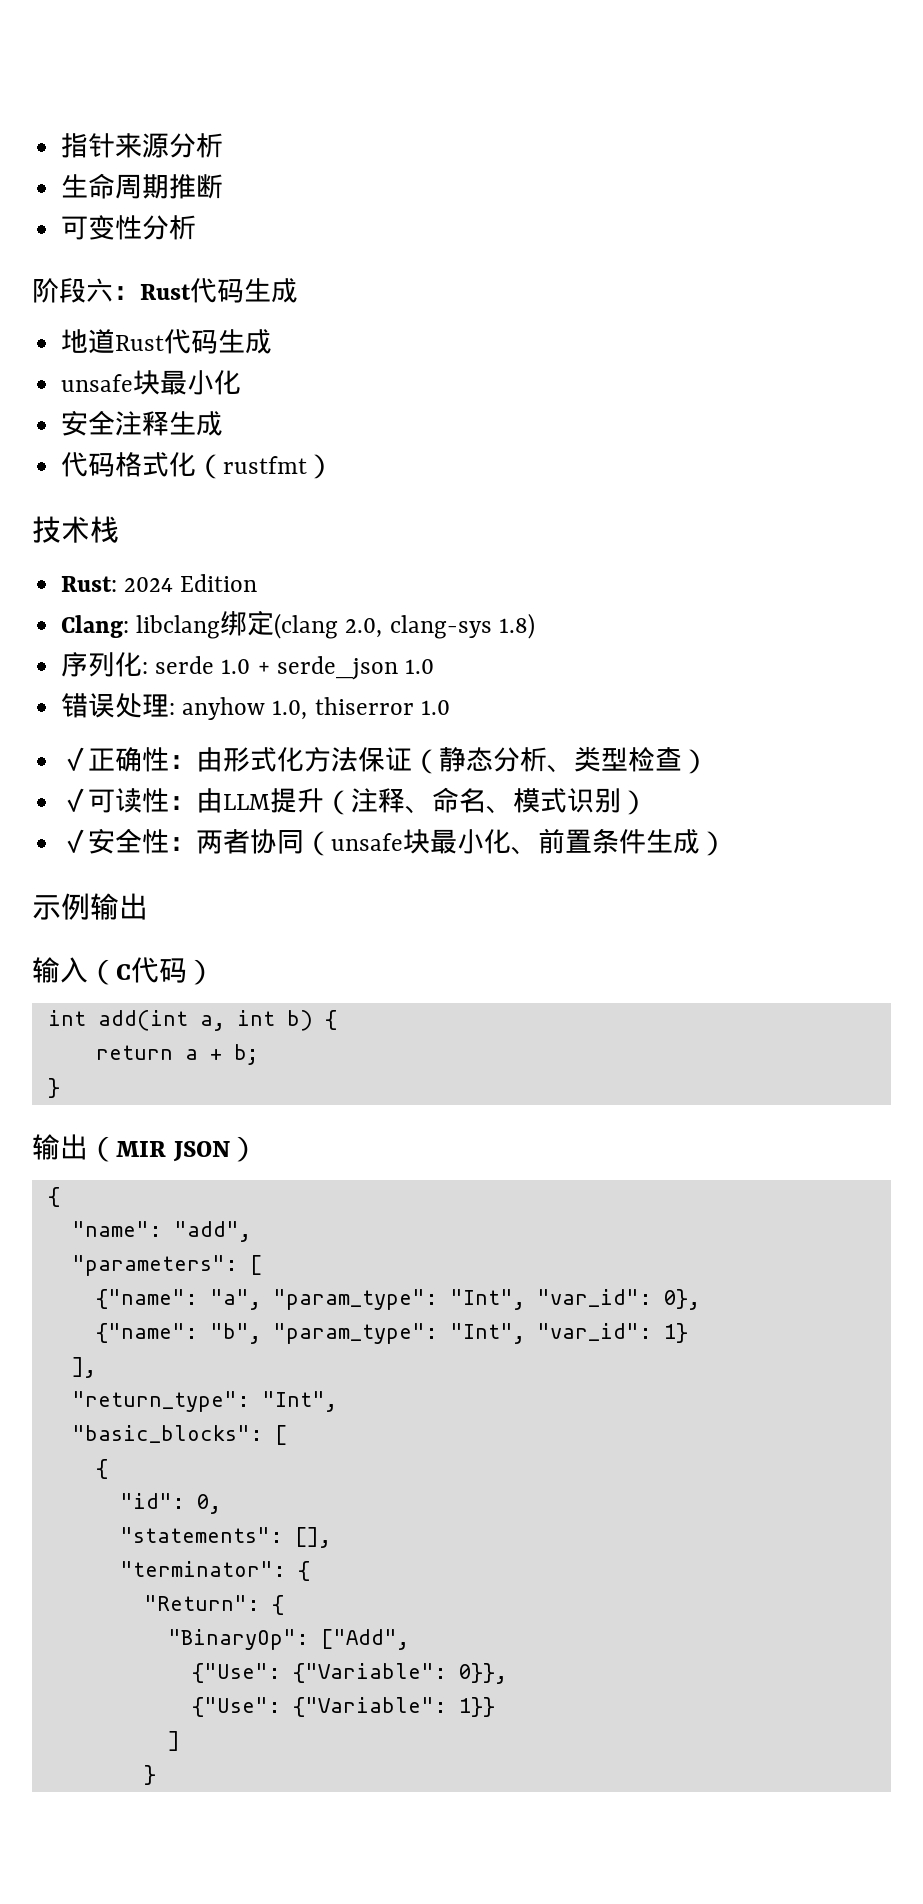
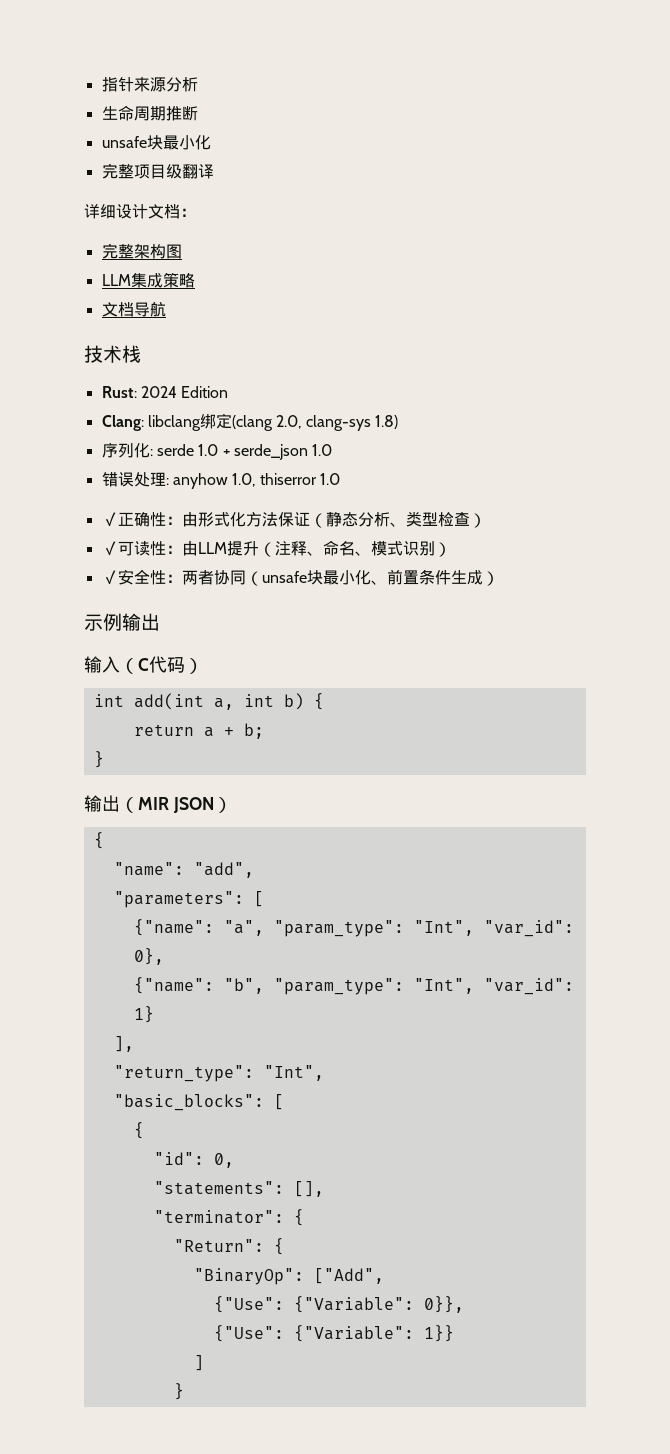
  生命周期推断
- 可变性分析
- 阶段六：Rust代码生成
- 地道Rust代码生成
  unsafe块最小化
- 安全注释生成
- 代码格式化（rustfmt）
+ 完整项目级翻译
+ 详细设计文档：
+ 完整架构图
+ LLM集成策略
+ 文档导航

